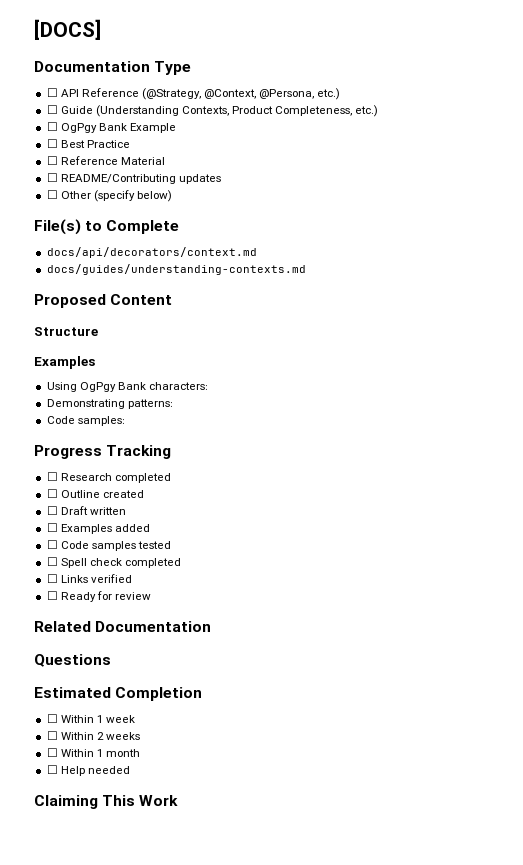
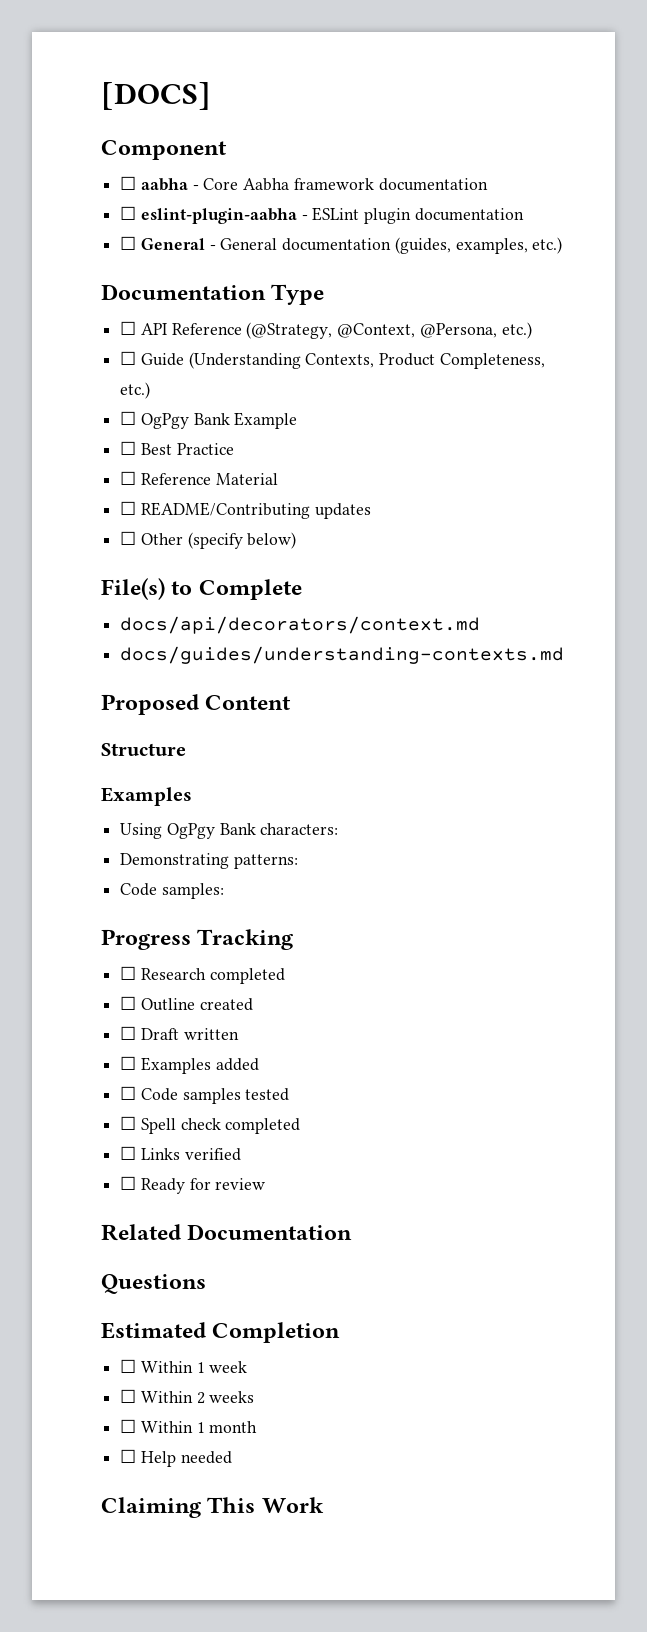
+ Component
+ ☐ aabha - Core Aabha framework documentation
+ ☐ eslint-plugin-aabha - ESLint plugin documentation
+ ☐ General - General documentation (guides, examples, etc.)

